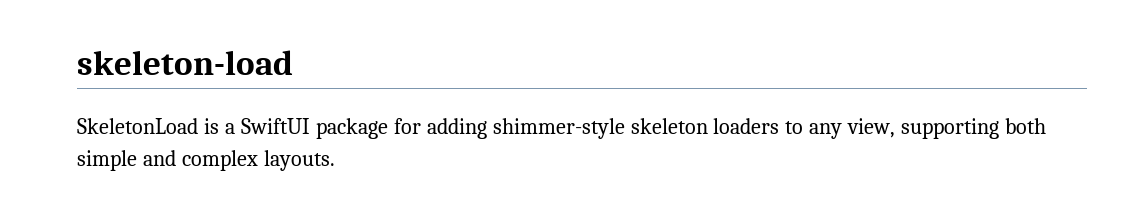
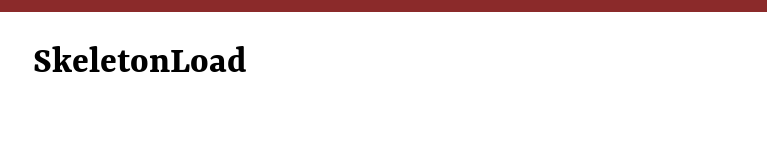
- skeleton-load
- SkeletonLoad is a SwiftUI package for adding shimmer-style skeleton loaders to any view, supporting both simple and complex layouts.
+ SkeletonLoad

